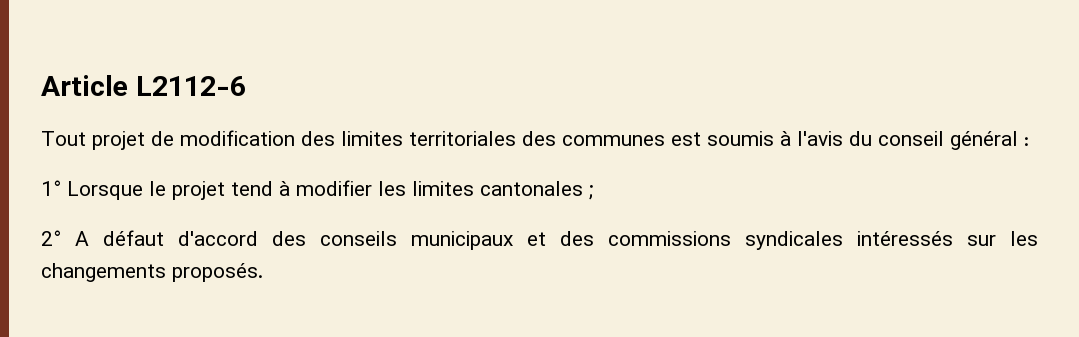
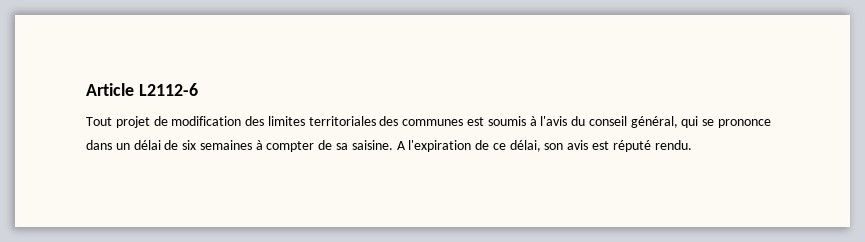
- Tout projet de modification des limites territoriales des communes est soumis à l'avis du conseil général :
- 1° Lorsque le projet tend à modifier les limites cantonales ;
- 2° A défaut d'accord des conseils municipaux et des commissions syndicales intéressés sur les changements proposés.
+ Tout projet de modification des limites territoriales des communes est soumis à l'avis du conseil général, qui se prononce dans un délai de six semaines à compter de sa saisine. A l'expiration de ce délai, son avis est réputé rendu.

